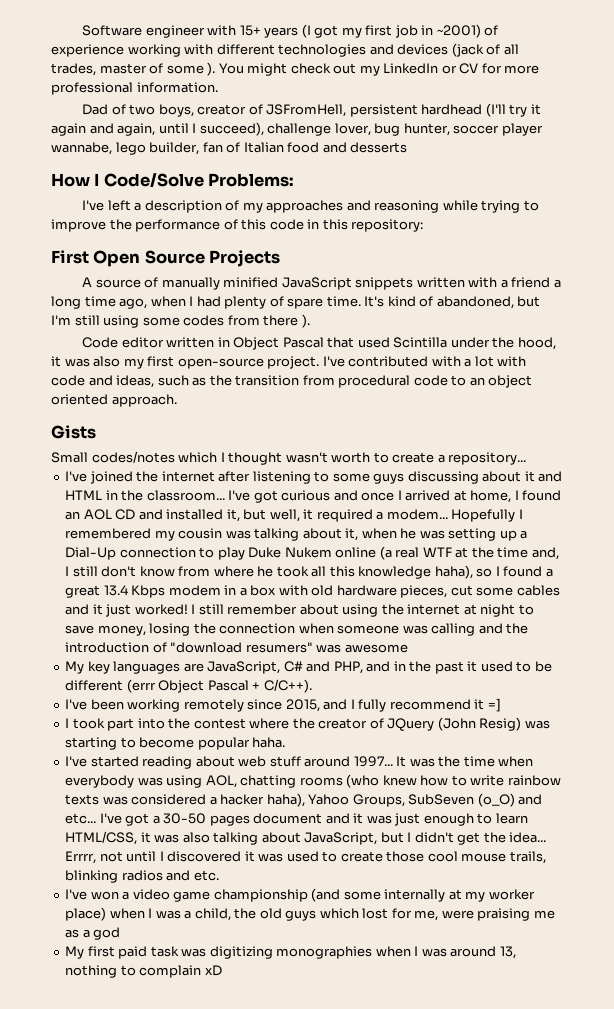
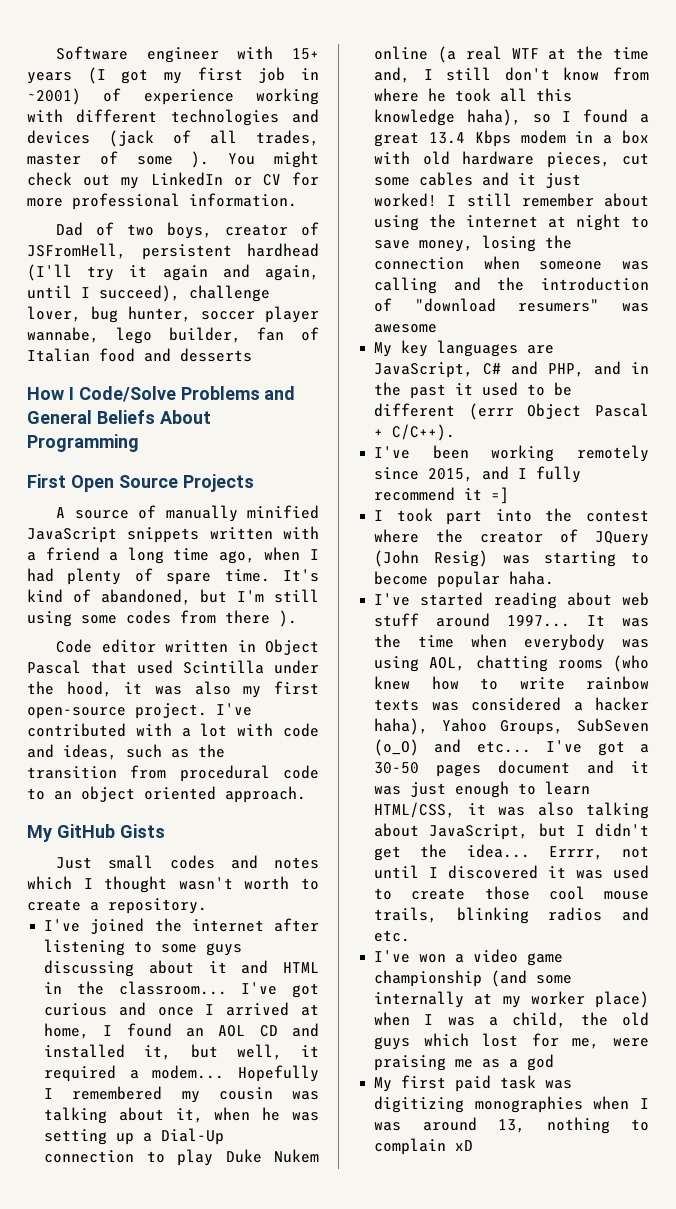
- How I Code/Solve Problems:
- I've left a description of my approaches and reasoning while trying to improve the performance of this code in this repository:
+ How I Code/Solve Problems and General Beliefs About Programming
- Gists
+ My GitHub Gists
- Small codes/notes which I thought wasn't worth to create a repository...
+ Just small codes and notes which I thought wasn't worth to create a repository.

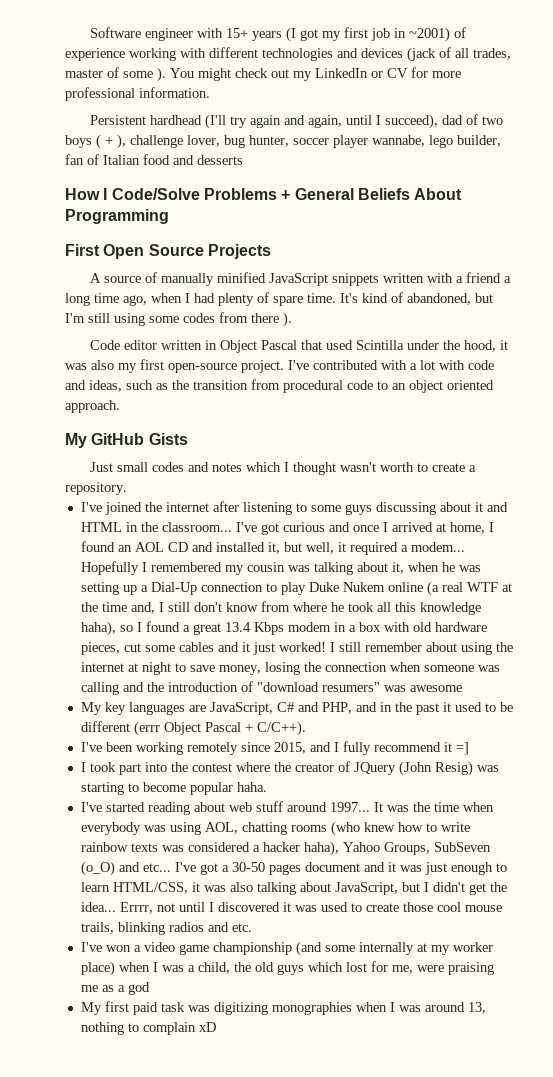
- Dad of two boys, creator of JSFromHell, persistent hardhead (I'll try it again and again, until I succeed), challenge lover, bug hunter, soccer player wannabe, lego builder, fan of Italian food and desserts
+ Persistent hardhead (I'll try again and again, until I succeed), dad of two boys ( + ), challenge lover, bug hunter, soccer player wannabe, lego builder, fan of Italian food and desserts
- How I Code/Solve Problems and General Beliefs About Programming
+ How I Code/Solve Problems + General Beliefs About Programming

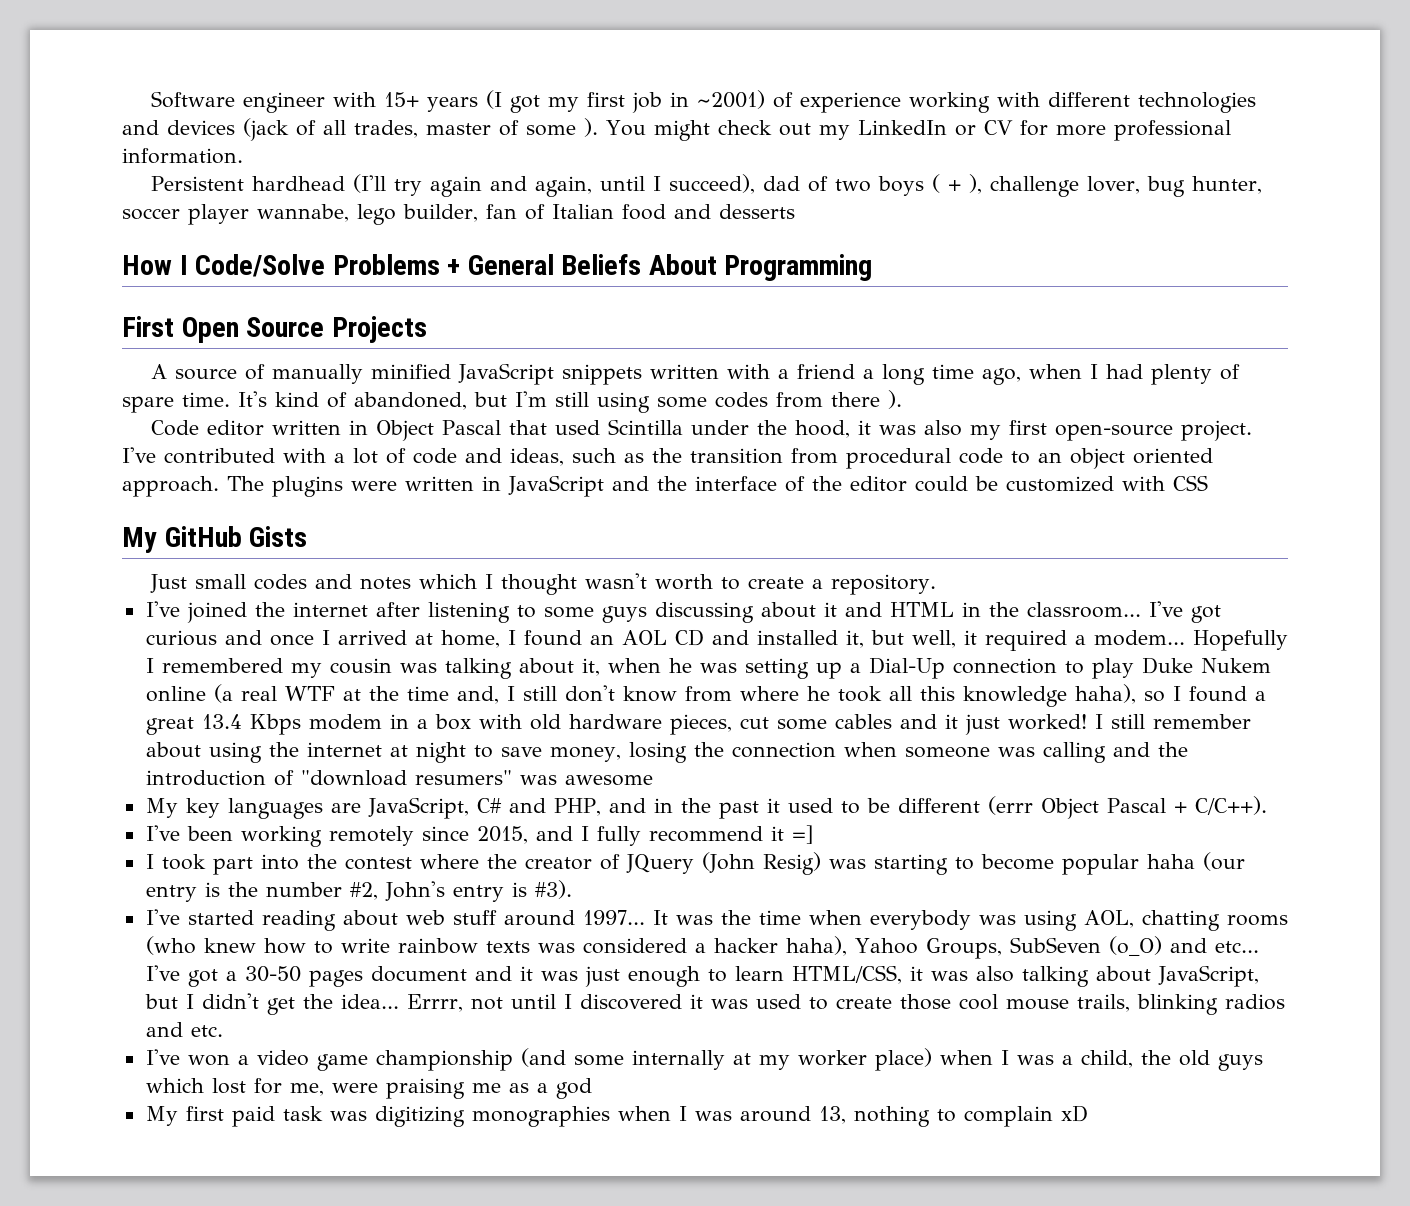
- I've contributed with a lot with code and ideas, such as the transition from procedural code to an object oriented approach.
+ I've contributed with a lot of code and ideas, such as the transition from procedural code to an object oriented approach. The plugins were written in JavaScript and the interface of the editor could be customized with CSS
- I took part into the contest where the creator of JQuery (John Resig) was starting to become popular haha.
+ I took part into the contest where the creator of JQuery (John Resig) was starting to become popular haha (our entry is the number #2, John's entry is #3).

